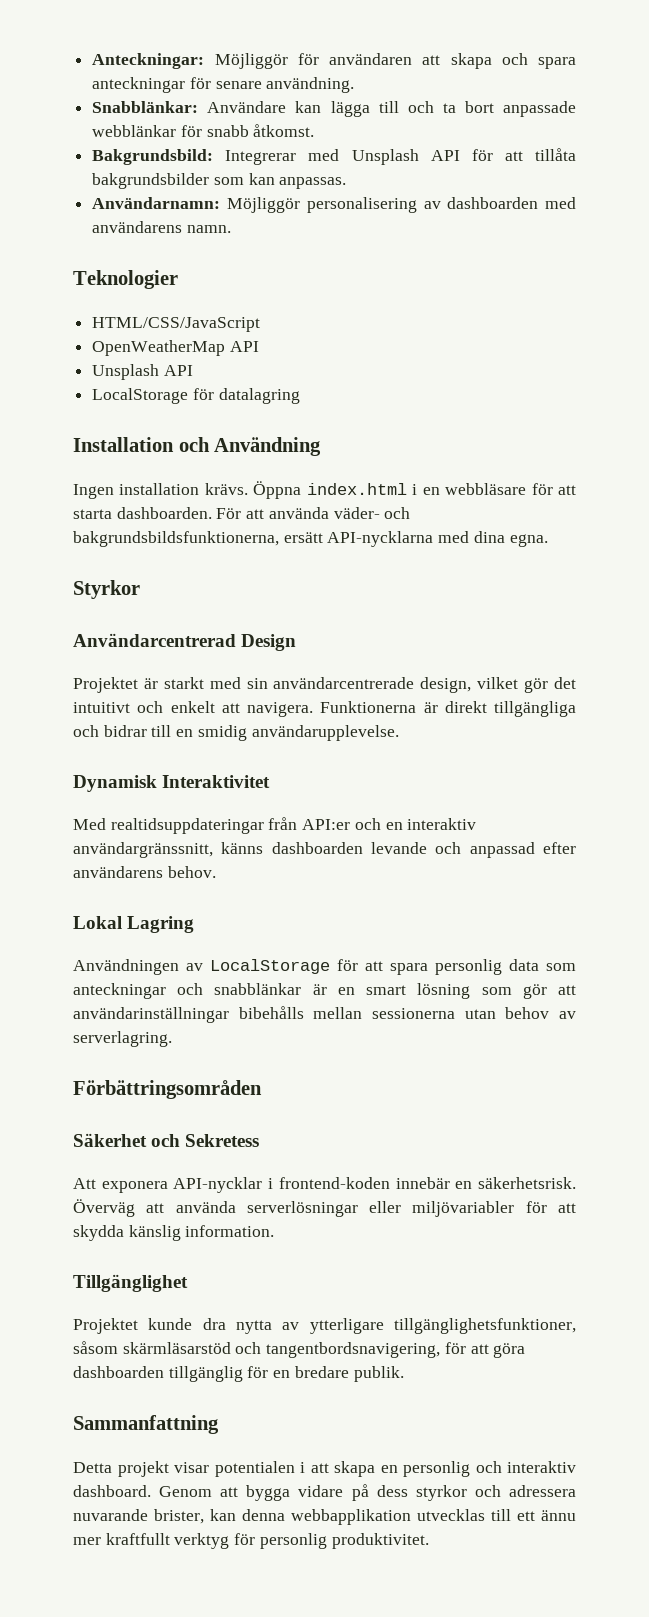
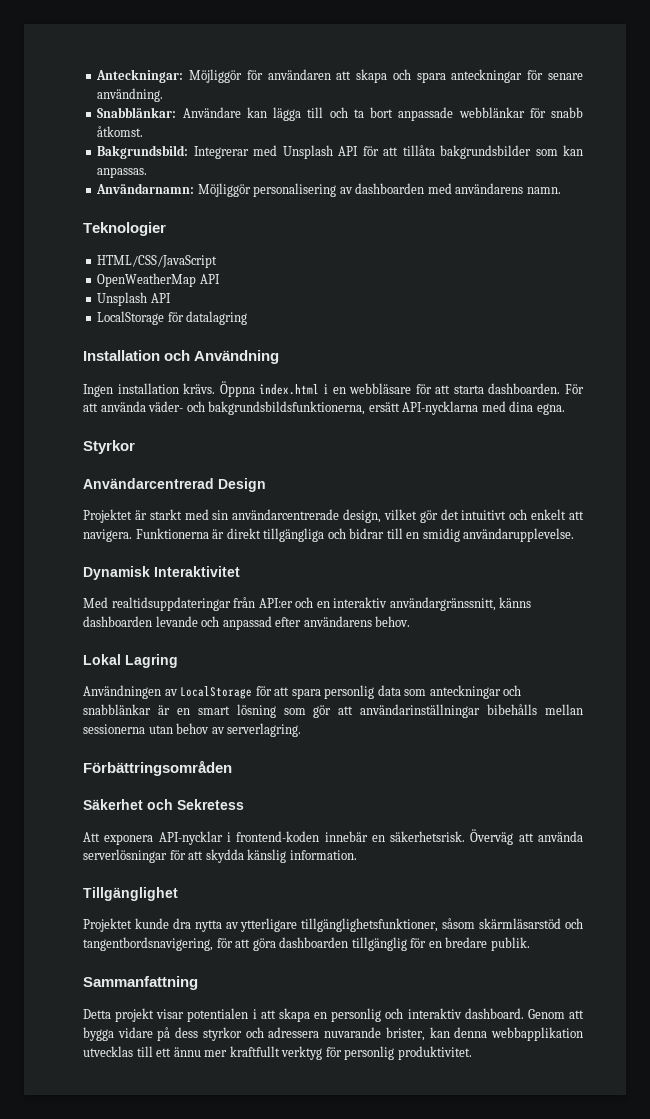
- Överväg att använda serverlösningar eller miljövariabler för att skydda känslig information.
+ Överväg att använda serverlösningar för att skydda känslig information.

